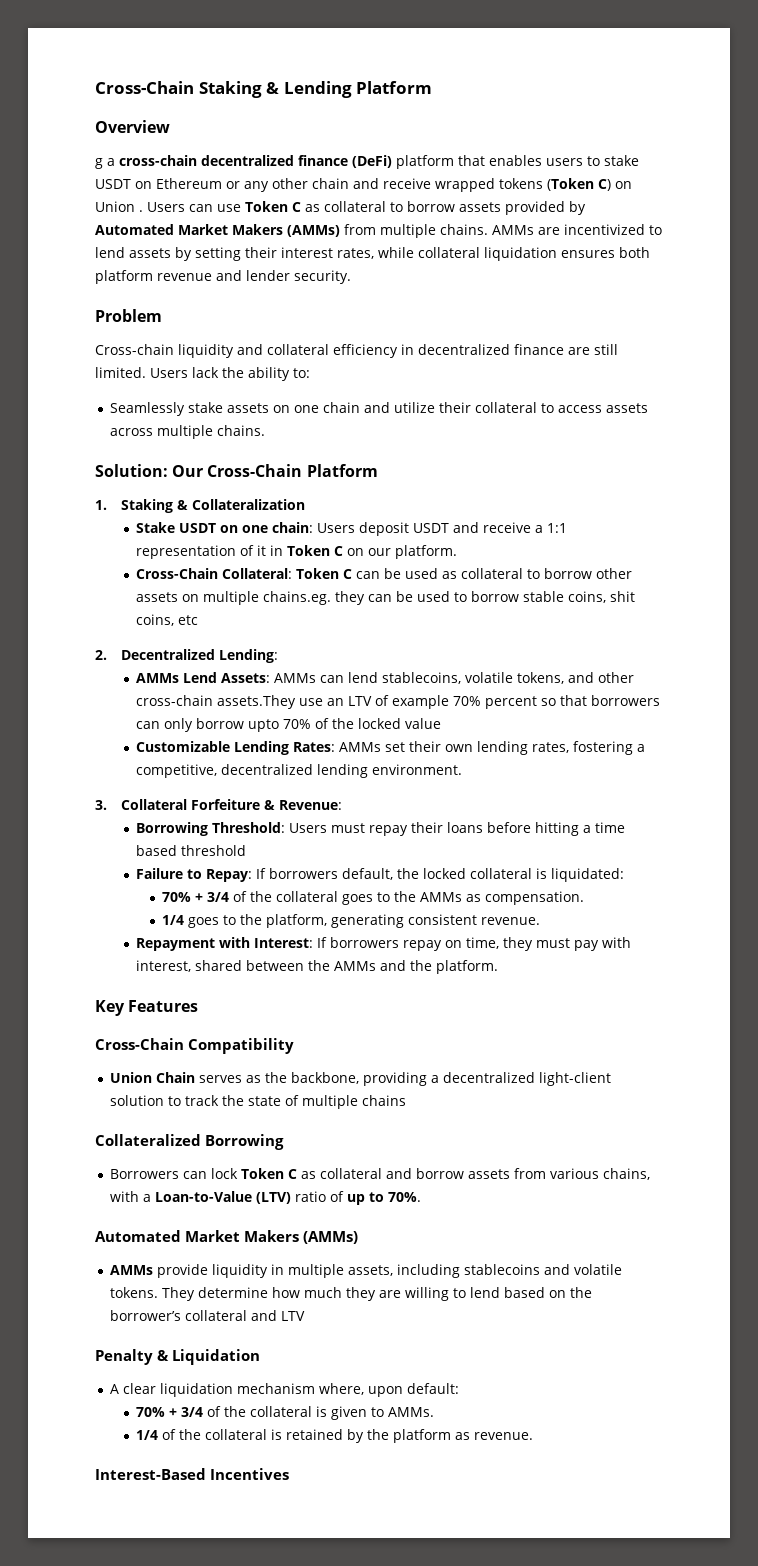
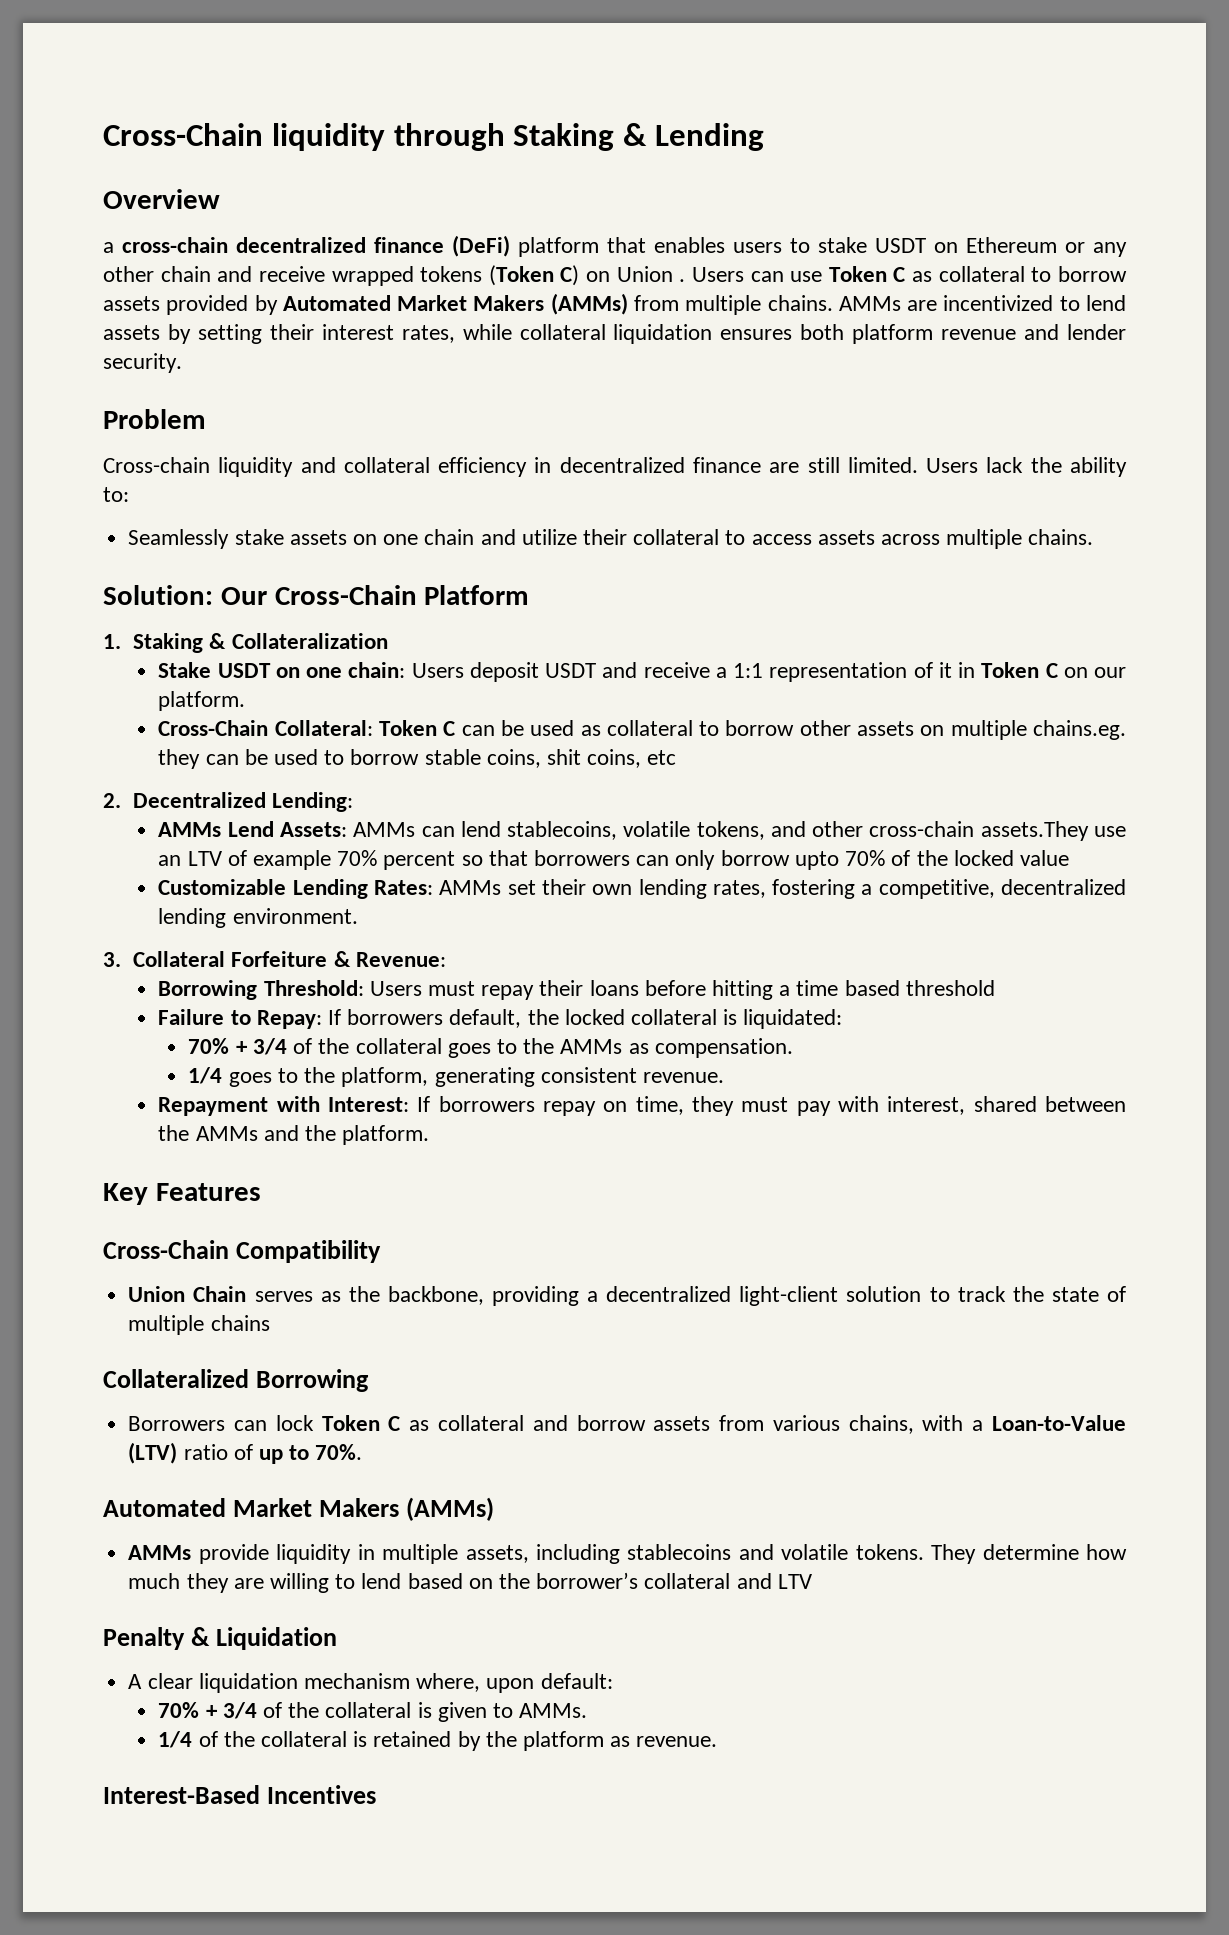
- Cross-Chain Staking & Lending Platform
+ Cross-Chain liquidity through Staking & Lending
- g a cross-chain decentralized finance (DeFi) platform that enables users to stake USDT on Ethereum or any other chain and receive wrapped tokens (Token C) on Union .
+ a cross-chain decentralized finance (DeFi) platform that enables users to stake USDT on Ethereum or any other chain and receive wrapped tokens (Token C) on Union .

